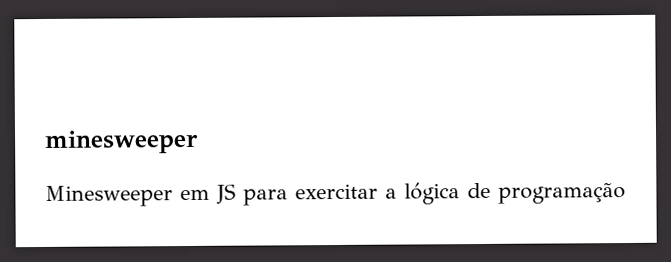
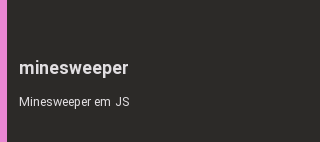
- Minesweeper em JS para exercitar a lógica de programação
+ Minesweeper em JS

